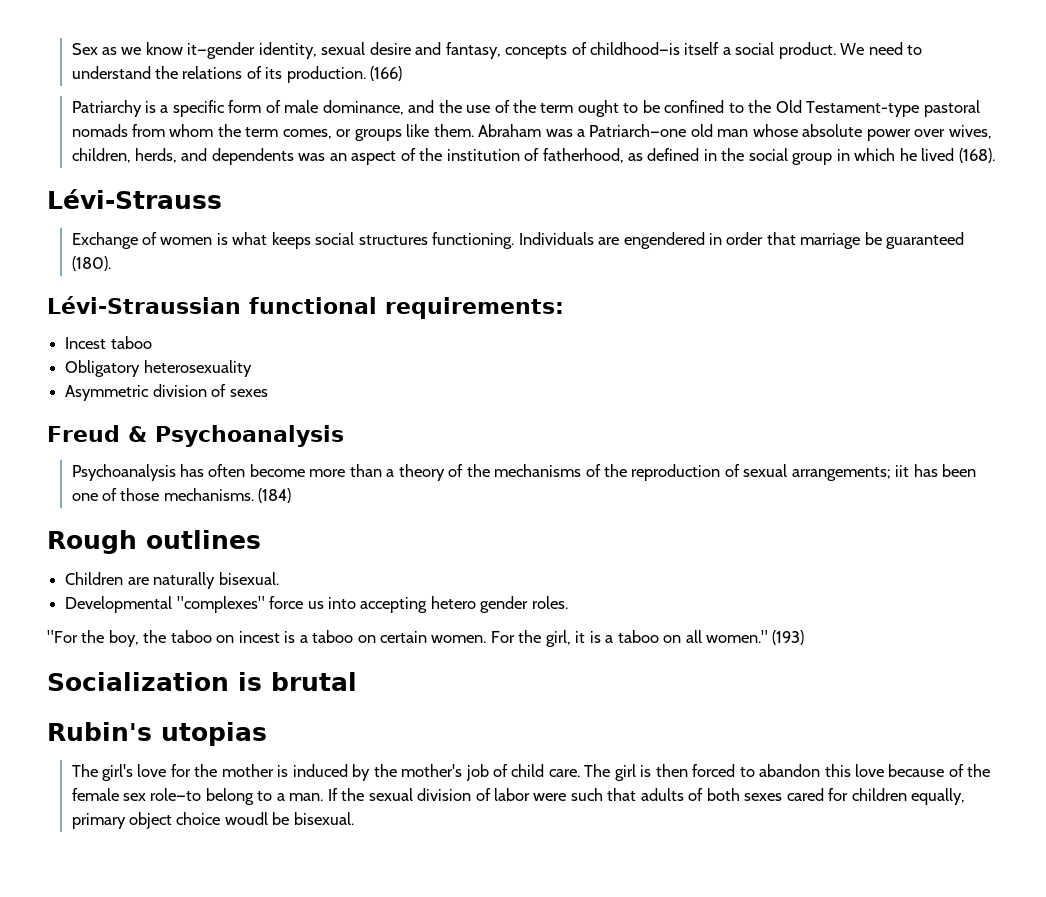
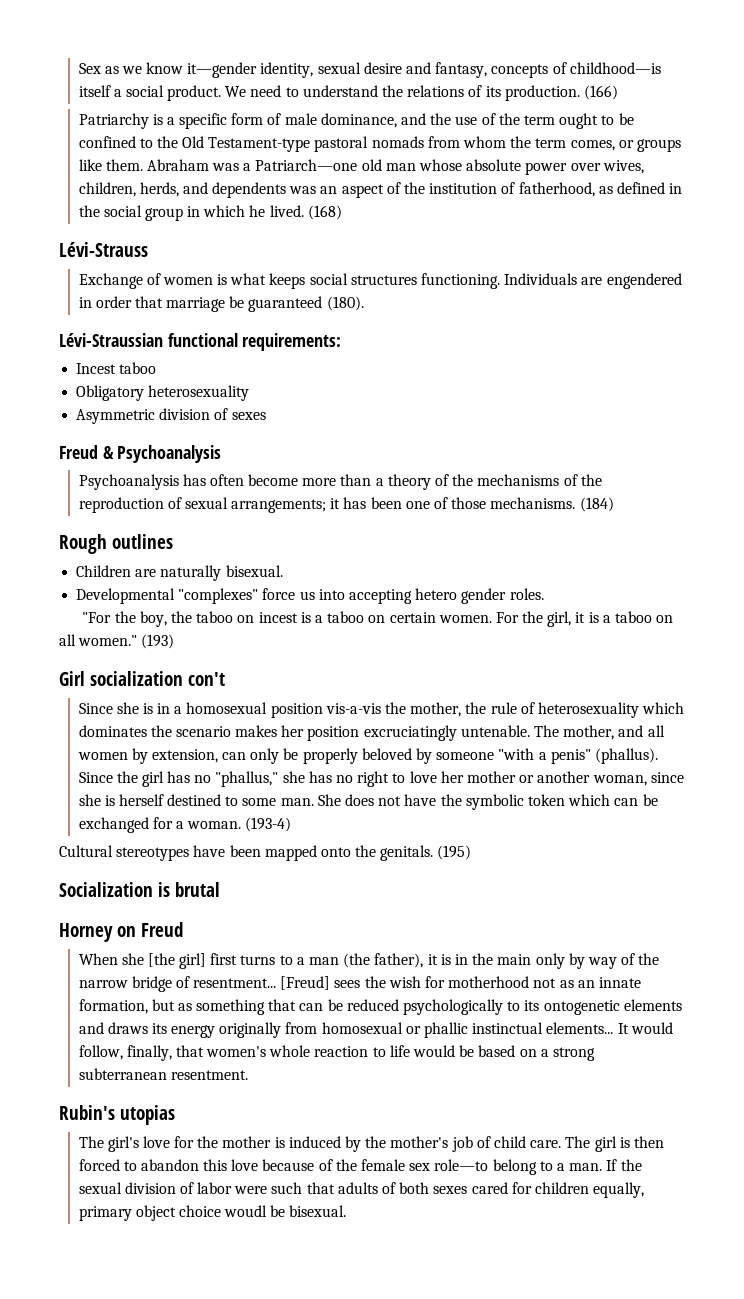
- Abraham was a Patriarch—one old man whose absolute power over wives, children, herds, and dependents was an aspect of the institution of fatherhood, as defined in the social group in which he lived (168).
+ Abraham was a Patriarch—one old man whose absolute power over wives, children, herds, and dependents was an aspect of the institution of fatherhood, as defined in the social group in which he lived. (168)
- Psychoanalysis has often become more than a theory of the mechanisms of the reproduction of sexual arrangements; iit has been one of those mechanisms.
+ Psychoanalysis has often become more than a theory of the mechanisms of the reproduction of sexual arrangements; it has been one of those mechanisms.
+ Girl socialization con't
+ Since she is in a homosexual position vis-a-vis the mother, the rule of heterosexuality which dominates the scenario makes her position excruciatingly untenable. The mother, and all women by extension, can only be properly beloved by someone "with a penis" (phallus). Since the girl has no "phallus," she has no right to love her mother or another woman, since she is herself destined to some man. She does not have the symbolic token which can be exchanged for a woman. (193-4)
+ Cultural stereotypes have been mapped onto the genitals. (195)
  Socialization is brutal
+ Horney on Freud
+ When she [the girl] first turns to a man (the father), it is in the main only by way of the narrow bridge of resentment... [Freud] sees the wish for motherhood not as an innate formation, but as something that can be reduced psychologically to its ontogenetic elements and draws its energy originally from homosexual or phallic instinctual elements... It would follow, finally, that women's whole reaction to life would be based on a strong subterranean resentment.

